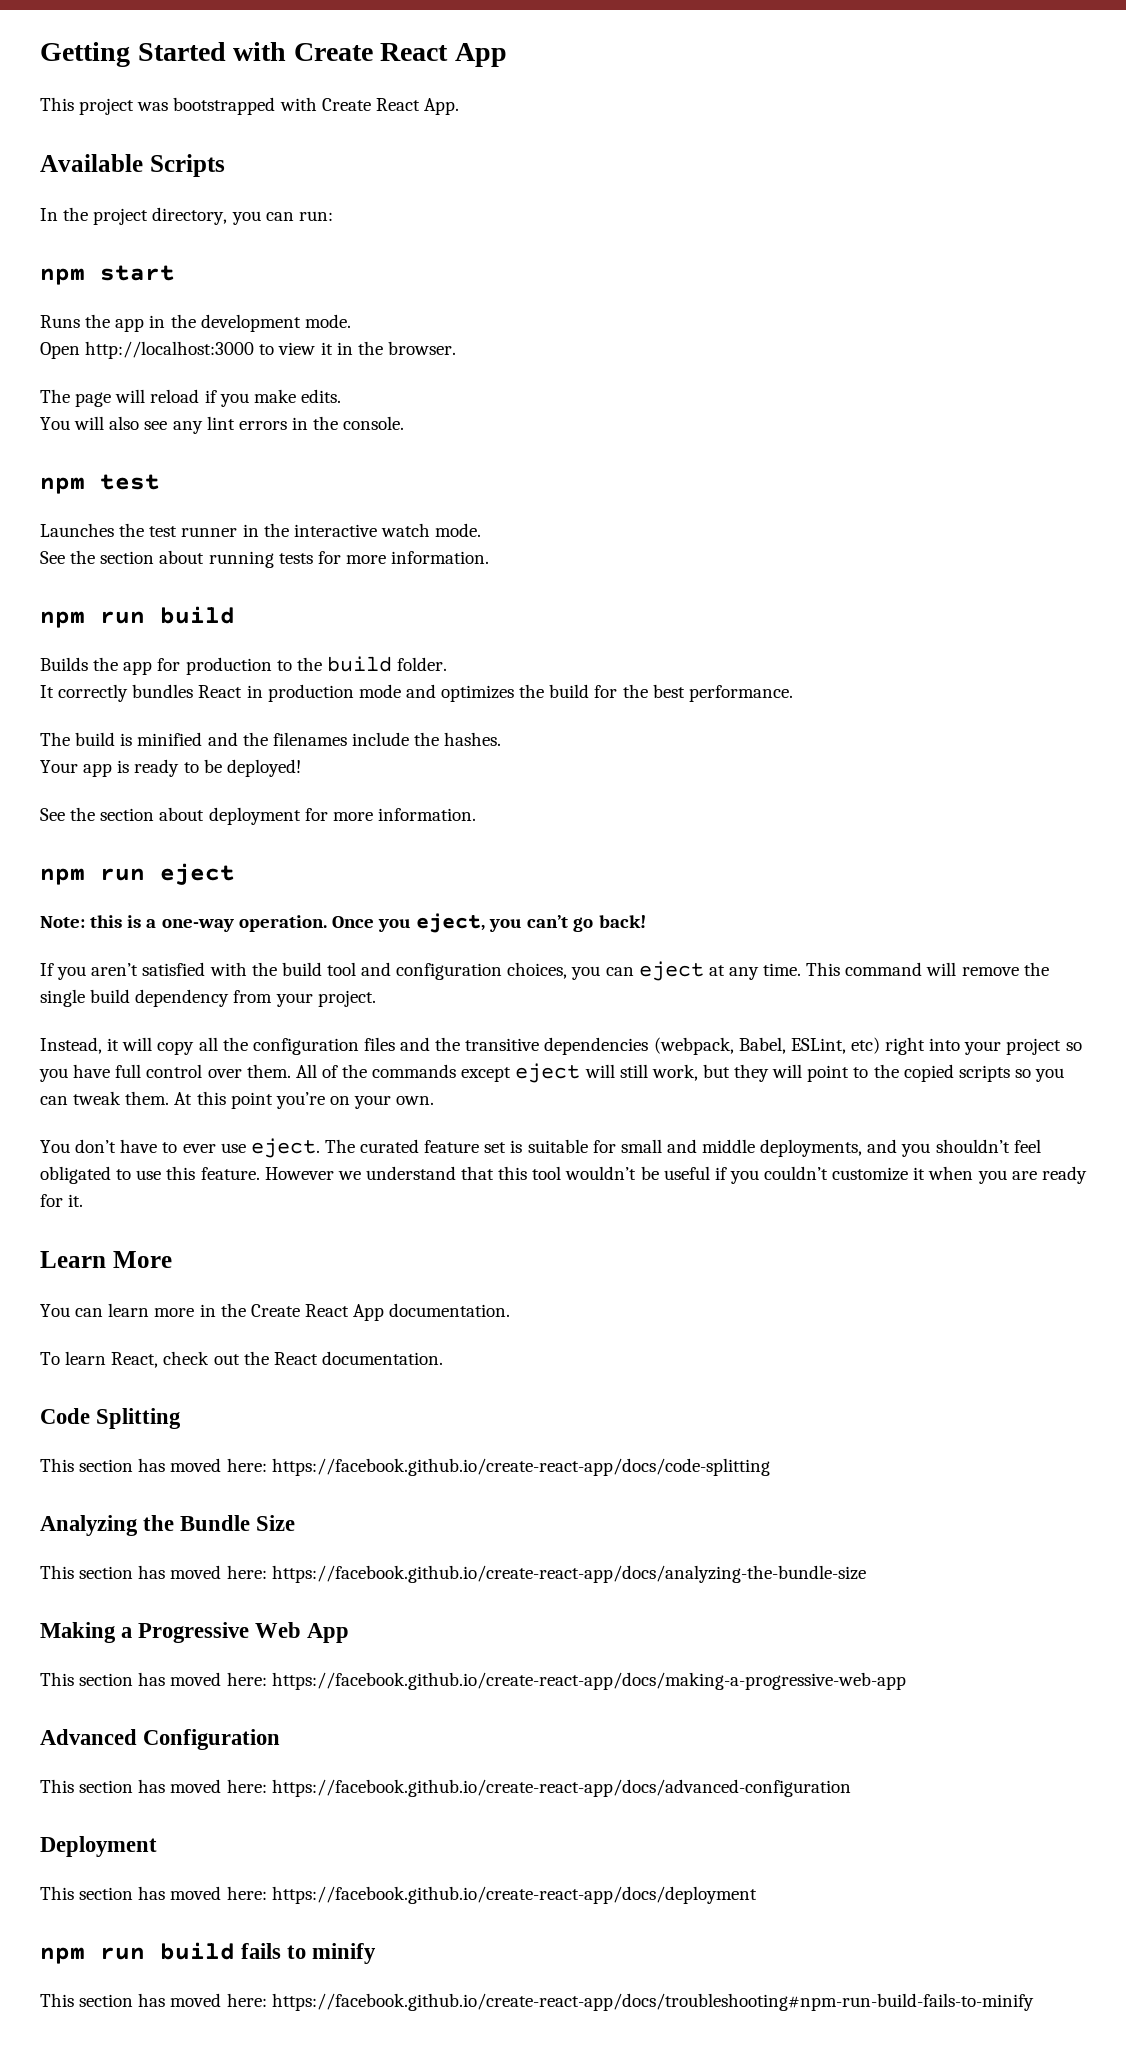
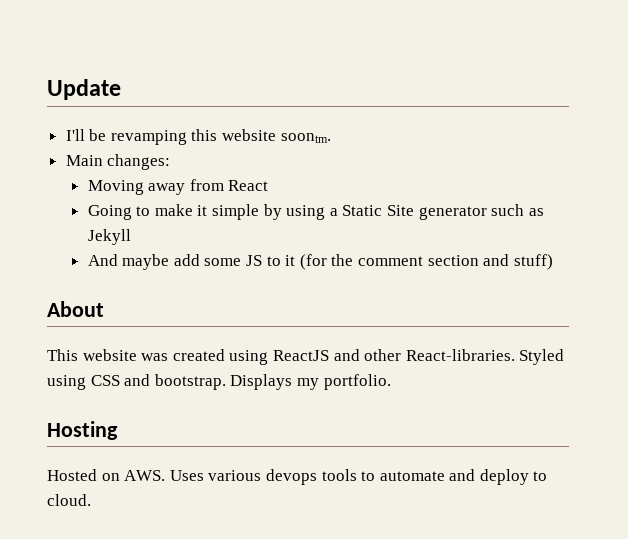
- Getting Started with Create React App
- This project was bootstrapped with Create React App.
- Available Scripts
- In the project directory, you can run:
- npm start
- Runs the app in the development mode.
- Open http://localhost:3000 to view it in the browser.
- The page will reload if you make edits.
- You will also see any lint errors in the console.
- npm test
- Launches the test runner in the interactive watch mode.
- See the section about running tests for more information.
- npm run build
- Builds the app for production to the build folder.
- It correctly bundles React in production mode and optimizes the build for the best performance.
- The build is minified and the filenames include the hashes.
- Your app is ready to be deployed!
- See the section about deployment for more information.
- npm run eject
- Note: this is a one-way operation. Once you eject, you can’t go back!
- If you aren’t satisfied with the build tool and configuration choices, you can eject at any time. This command will remove the single build dependency from your project.
- Instead, it will copy all the configuration files and the transitive dependencies (webpack, Babel, ESLint, etc) right into your project so you have full control over them. All of the commands except eject will still work, but they will point to the copied scripts so you can tweak them. At this point you’re on your own.
- You don’t have to ever use eject. The curated feature set is suitable for small and middle deployments, and you shouldn’t feel obligated to use this feature. However we understand that this tool wouldn’t be useful if you couldn’t customize it when you are ready for it.
- Learn More
- You can learn more in the Create React App documentation.
- To learn React, check out the React documentation.
- Code Splitting
- This section has moved here: https://facebook.github.io/create-react-app/docs/code-splitting
- Analyzing the Bundle Size
- This section has moved here: https://facebook.github.io/create-react-app/docs/analyzing-the-bundle-size
- Making a Progressive Web App
- This section has moved here: https://facebook.github.io/create-react-app/docs/making-a-progressive-web-app
- Advanced Configuration
- This section has moved here: https://facebook.github.io/create-react-app/docs/advanced-configuration
- Deployment
- This section has moved here: https://facebook.github.io/create-react-app/docs/deployment
- npm run build fails to minify
- This section has moved here: https://facebook.github.io/create-react-app/docs/troubleshooting#npm-run-build-fails-to-minify
+ Update
+ I'll be revamping this website soontm.
+ Main changes:
+ Moving away from React
+ Going to make it simple by using a Static Site generator such as Jekyll
+ And maybe add some JS to it (for the comment section and stuff)
+ About
+ This website was created using ReactJS and other React-libraries. Styled using CSS and bootstrap. Displays my portfolio.
+ Hosting
+ Hosted on AWS. Uses various devops tools to automate and deploy to cloud.

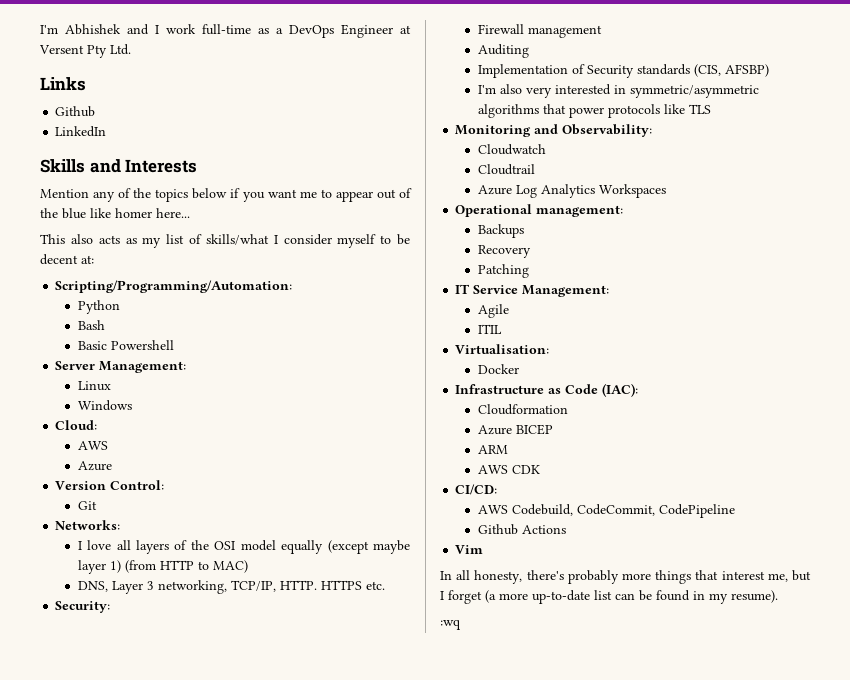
- Update
- I'll be revamping this website soontm.
- Main changes:
- Moving away from React
- Going to make it simple by using a Static Site generator such as Jekyll
- And maybe add some JS to it (for the comment section and stuff)
- About
- This website was created using ReactJS and other React-libraries. Styled using CSS and bootstrap. Displays my portfolio.
- Hosting
- Hosted on AWS. Uses various devops tools to automate and deploy to cloud.
+ I'm Abhishek and I work full-time as a DevOps Engineer at Versent Pty Ltd.
+ Links
+ Github
+ LinkedIn
+ Skills and Interests
+ Mention any of the topics below if you want me to appear out of the blue like homer here...
+ This also acts as my list of skills/what I consider myself to be decent at:
+ Scripting/Programming/Automation:
+ Python
+ Bash
+ Basic Powershell
+ Server Management:
+ Linux
+ Windows
+ Cloud:
+ AWS
+ Azure
+ Version Control:
+ Git
+ Networks:
+ I love all layers of the OSI model equally (except maybe layer 1) (from HTTP to MAC)
+ DNS, Layer 3 networking, TCP/IP, HTTP. HTTPS etc.
+ Security:
+ Firewall management
+ Auditing
+ Implementation of Security standards (CIS, AFSBP)
+ I'm also very interested in symmetric/asymmetric algorithms that power protocols like TLS
+ Monitoring and Observability:
+ Cloudwatch
+ Cloudtrail
+ Azure Log Analytics Workspaces
+ Operational management:
+ Backups
+ Recovery
+ Patching
+ IT Service Management:
+ Agile
+ ITIL
+ Virtualisation:
+ Docker
+ Infrastructure as Code (IAC):
+ Cloudformation
+ Azure BICEP
+ ARM
+ AWS CDK
+ CI/CD:
+ AWS Codebuild, CodeCommit, CodePipeline
+ Github Actions
+ Vim
+ In all honesty, there's probably more things that interest me, but I forget (a more up-to-date list can be found in my resume).
+ :wq

